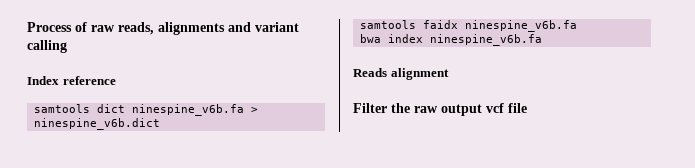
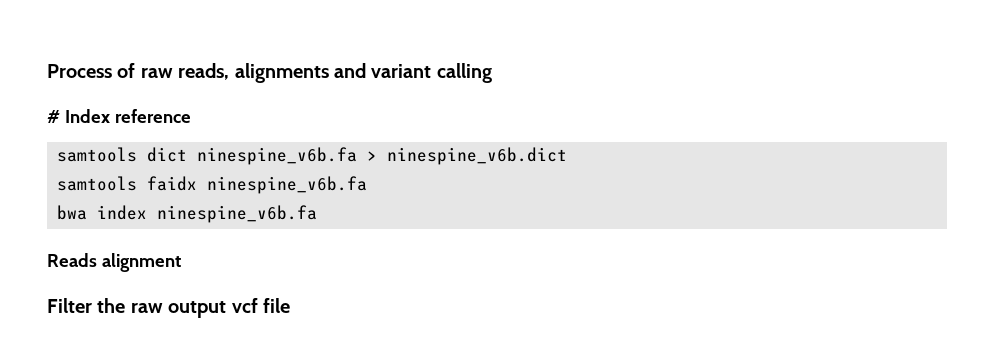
- Index reference
+ # Index reference

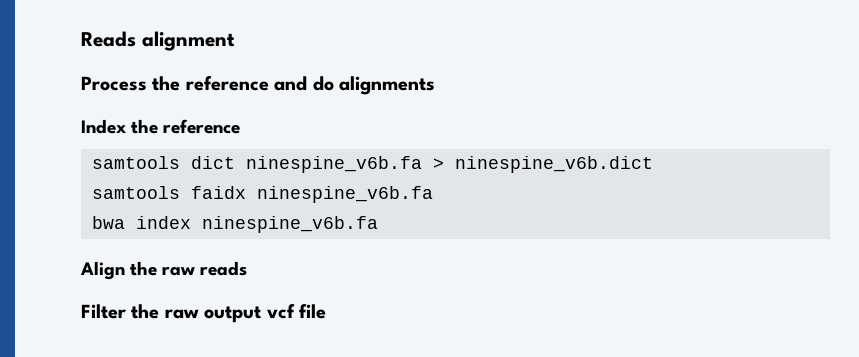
- Process of raw reads, alignments and variant calling
- # Index reference
+ Reads alignment
+ Process the reference and do alignments
+ Index the reference
- Reads alignment
+ Align the raw reads

